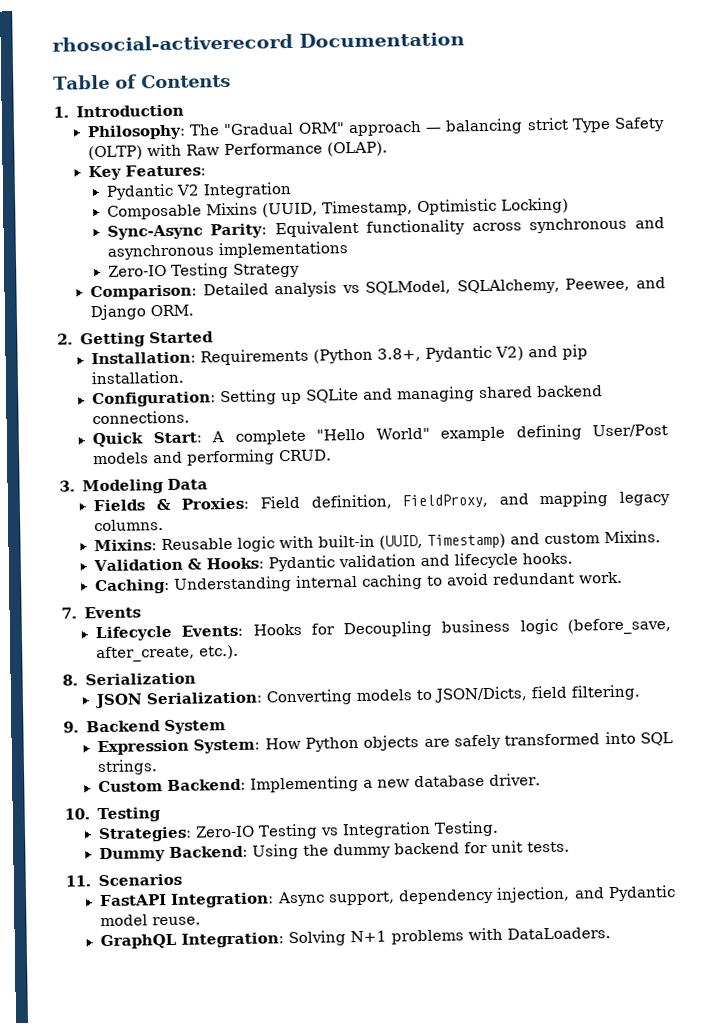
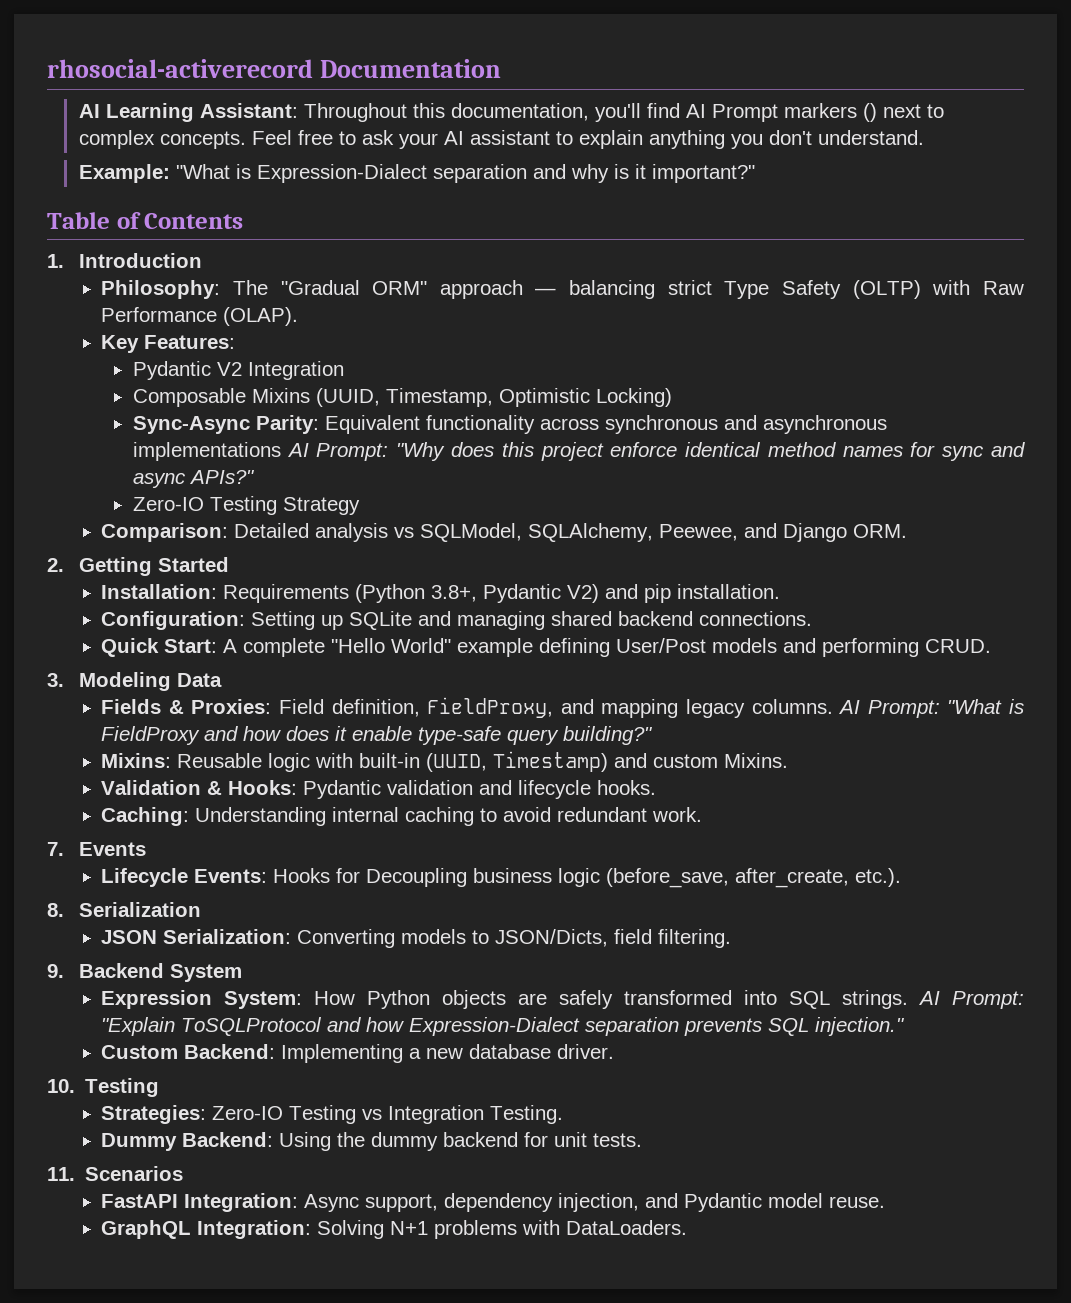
+ AI Learning Assistant: Throughout this documentation, you'll find AI Prompt markers () next to complex concepts. Feel free to ask your AI assistant to explain anything you don't understand.
+ Example: "What is Expression-Dialect separation and why is it important?"
- Sync-Async Parity: Equivalent functionality across synchronous and asynchronous implementations
+ Sync-Async Parity: Equivalent functionality across synchronous and asynchronous implementations AI Prompt: "Why does this project enforce identical method names for sync and async APIs?"
+ AI Prompt: "What is FieldProxy and how does it enable type-safe query building?"
+ AI Prompt: "Explain ToSQLProtocol and how Expression-Dialect separation prevents SQL injection."

